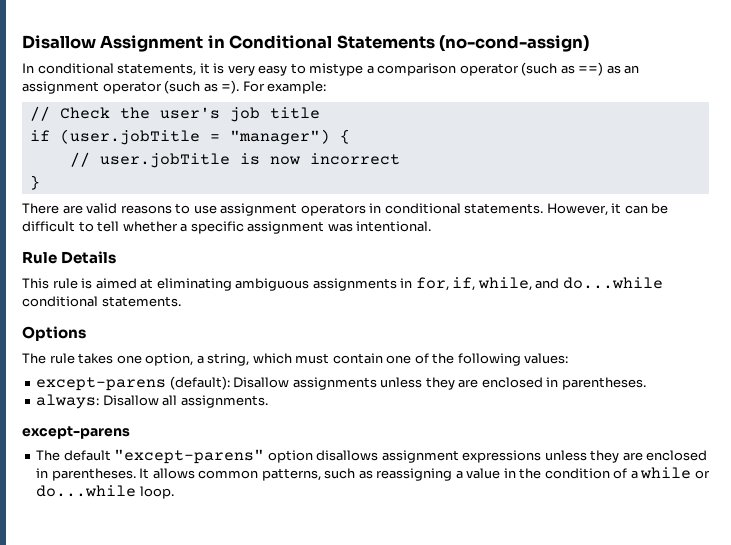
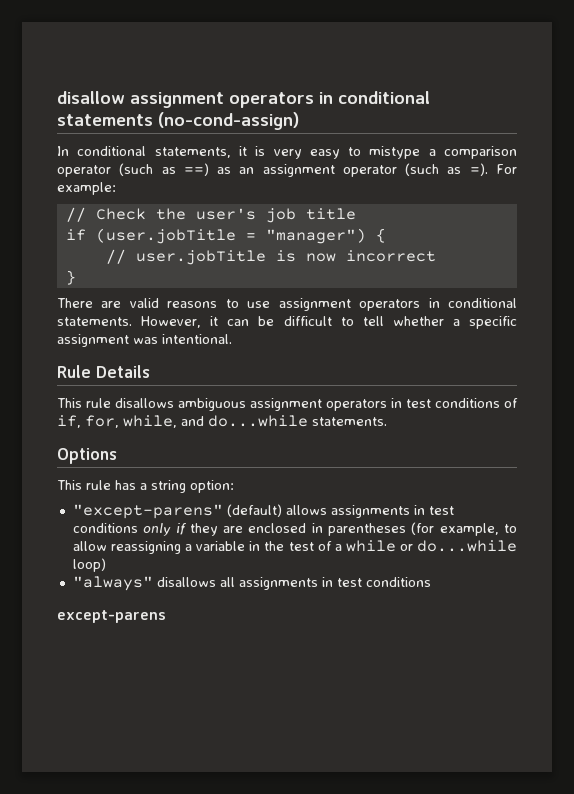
- Disallow Assignment in Conditional Statements (no-cond-assign)
+ disallow assignment operators in conditional statements (no-cond-assign)
- This rule is aimed at eliminating ambiguous assignments in for, if, while, and do...while conditional statements.
+ This rule disallows ambiguous assignment operators in test conditions of if, for, while, and do...while statements.
- The rule takes one option, a string, which must contain one of the following values:
- except-parens (default): Disallow assignments unless they are enclosed in parentheses.
- always: Disallow all assignments.
+ This rule has a string option:
+ "except-parens" (default) allows assignments in test conditions only if they are enclosed in parentheses (for example, to allow reassigning a variable in the test of a while or do...while loop)
+ "always" disallows all assignments in test conditions
  except-parens
- The default "except-parens" option disallows assignment expressions unless they are enclosed in parentheses. It allows common patterns, such as reassigning a value in the condition of a while or do...while loop.

